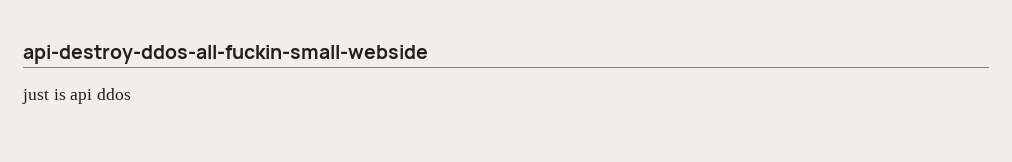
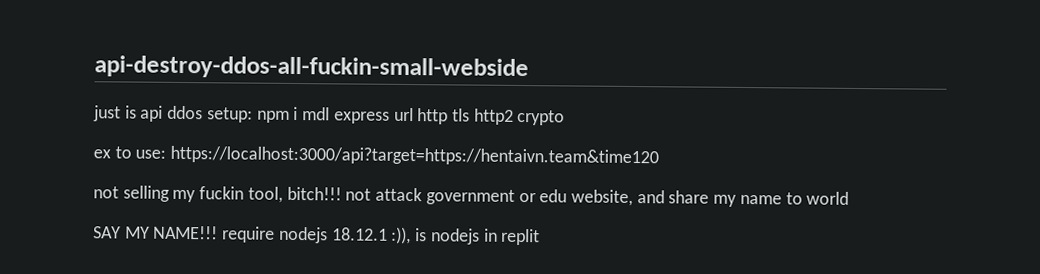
- just is api ddos
+ just is api ddos setup: npm i mdl express url http tls http2 crypto
+ ex to use: https://localhost:3000/api?target=https://hentaivn.team&time120
+ not selling my fuckin tool, bitch!!! not attack government or edu website, and share my name to world
+ SAY MY NAME!!! require nodejs 18.12.1 :)), is nodejs in replit

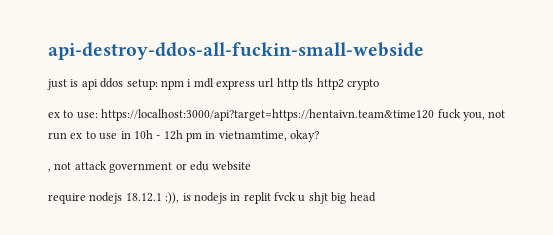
- ex to use: https://localhost:3000/api?target=https://hentaivn.team&time120
- not selling my fuckin tool, bitch!!! not attack government or edu website, and share my name to world
- SAY MY NAME!!! require nodejs 18.12.1 :)), is nodejs in replit
+ ex to use: https://localhost:3000/api?target=https://hentaivn.team&time120 fuck you, not run ex to use in 10h - 12h pm in vietnamtime, okay?
+ , not attack government or edu website
+ require nodejs 18.12.1 :)), is nodejs in replit fvck u shjt big head

